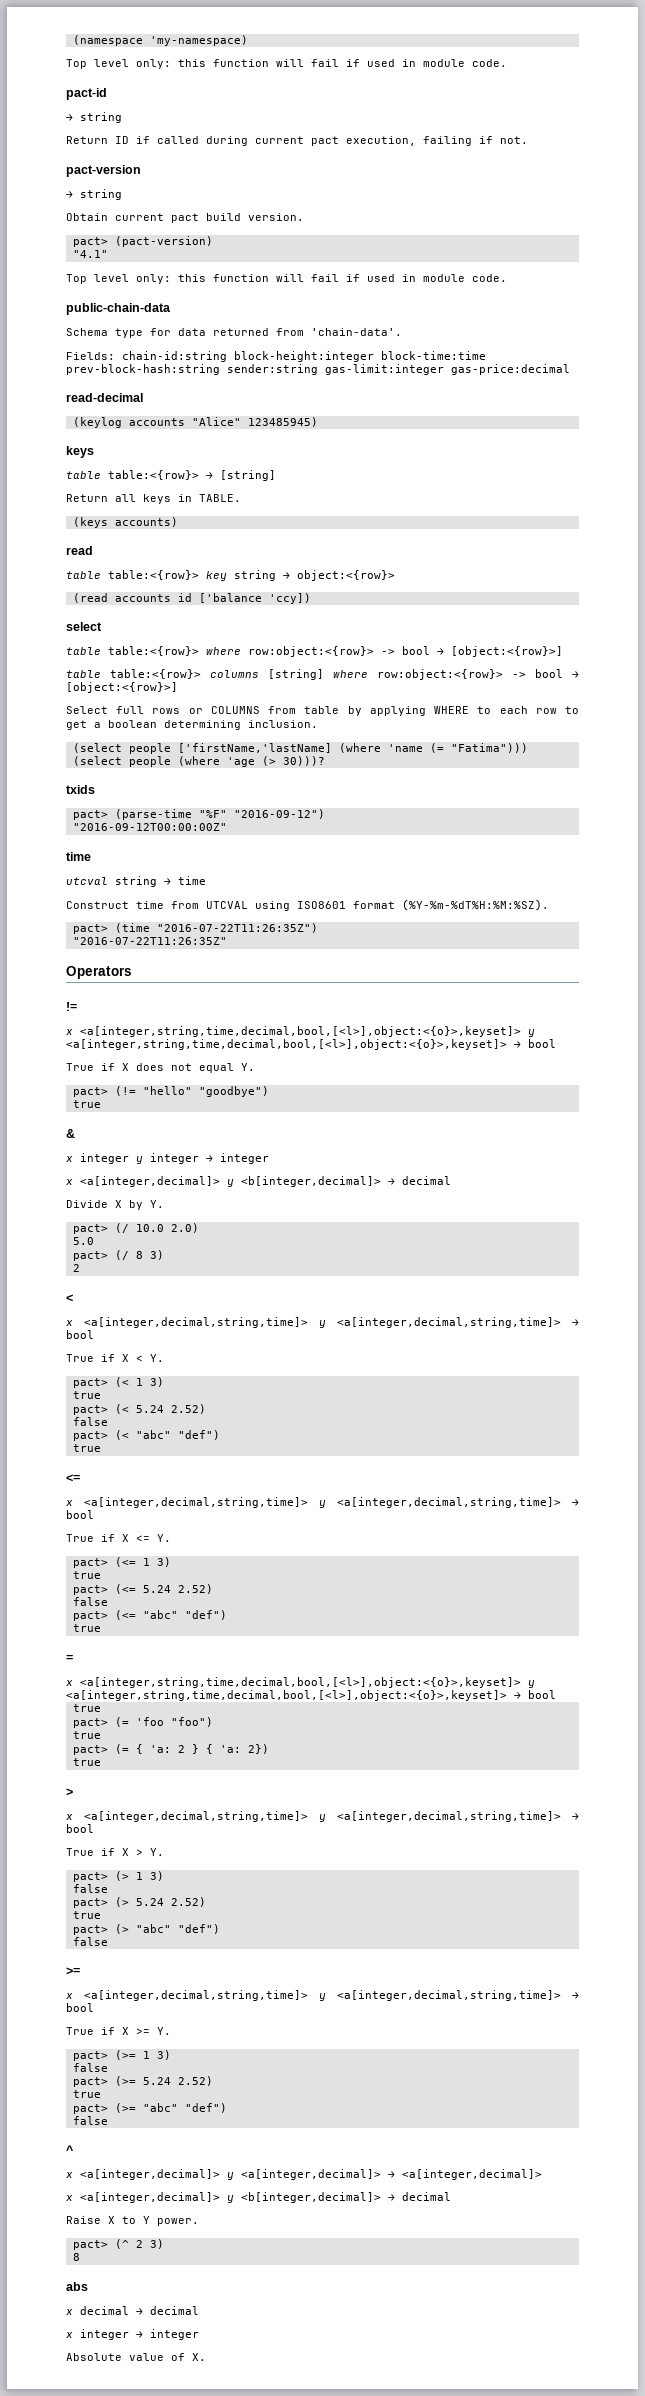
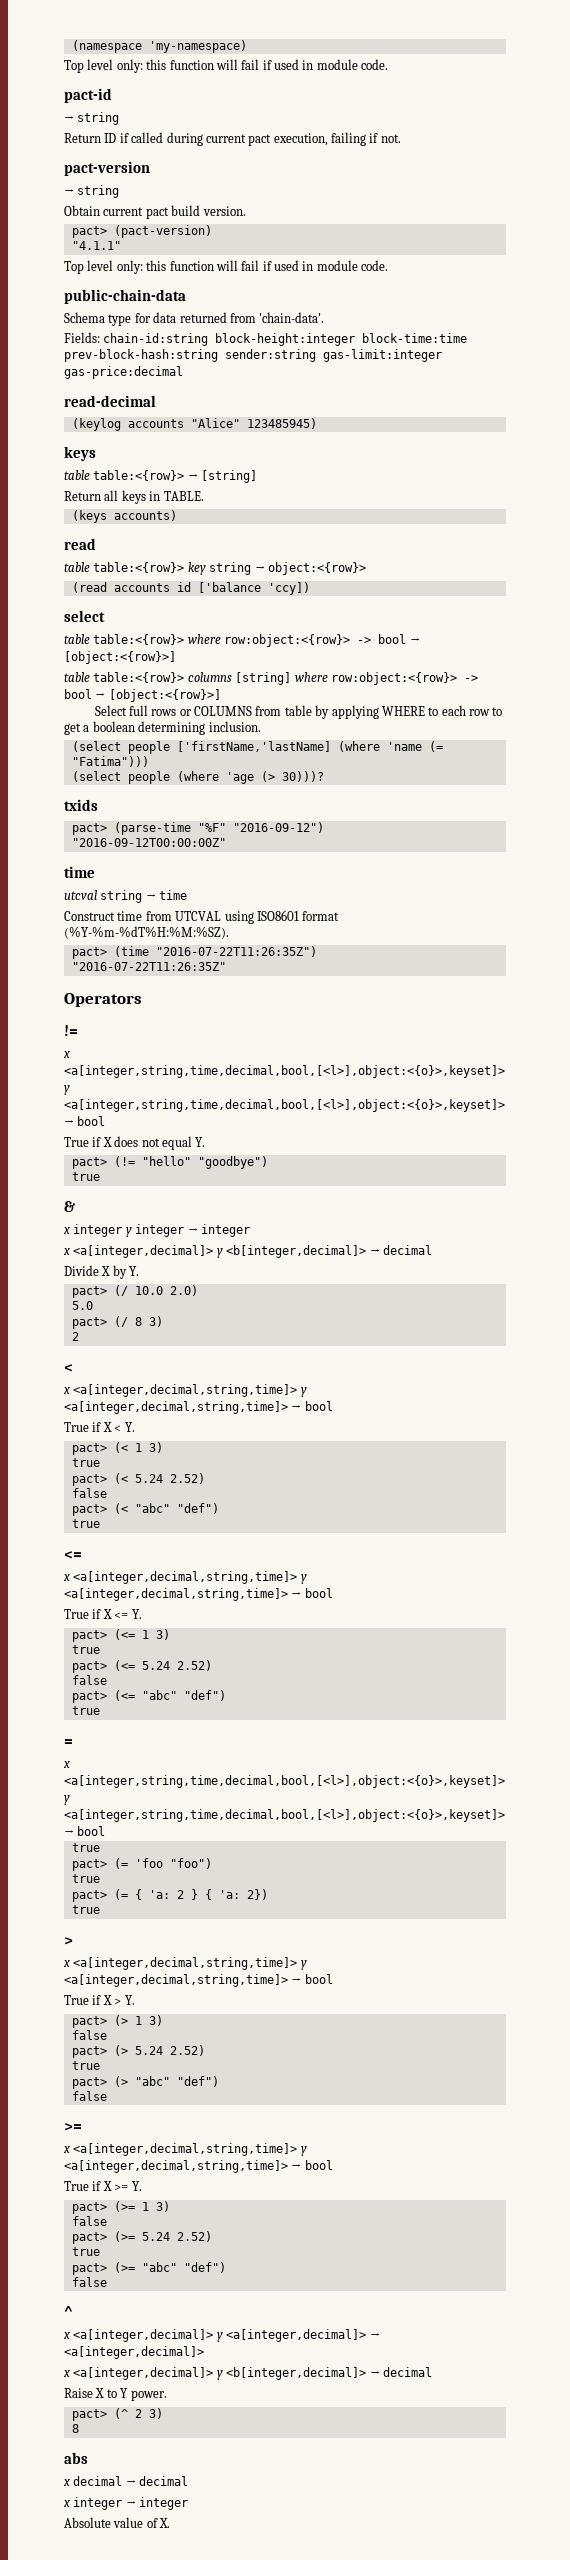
- "4.1"
+ "4.1.1"

